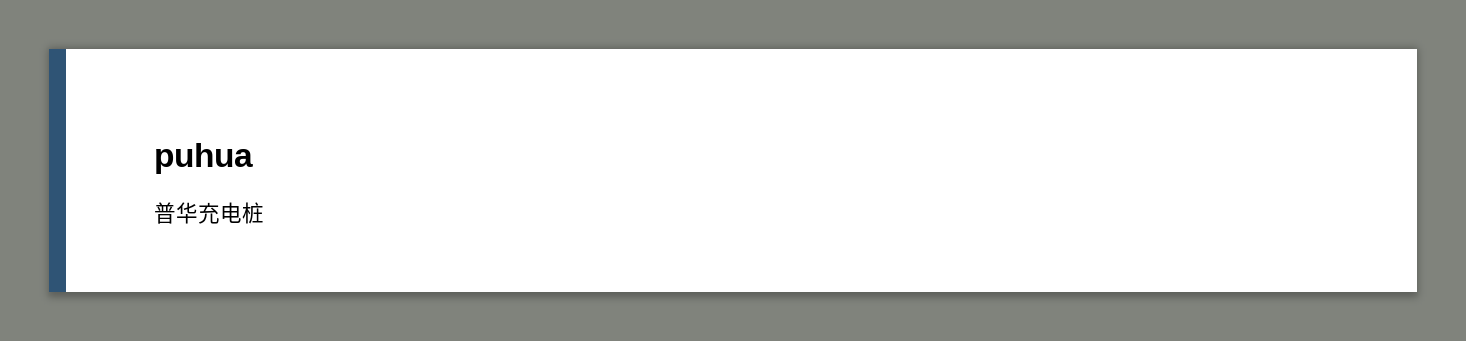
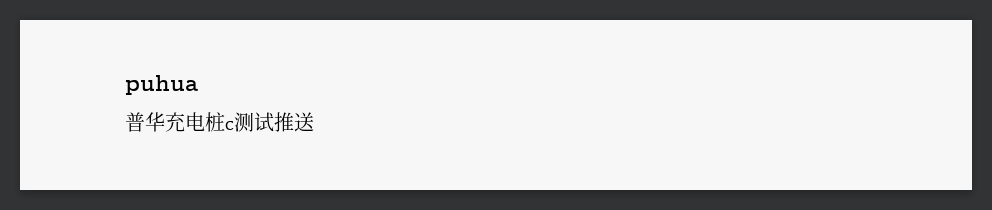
- 普华充电桩
+ 普华充电桩c测试推送

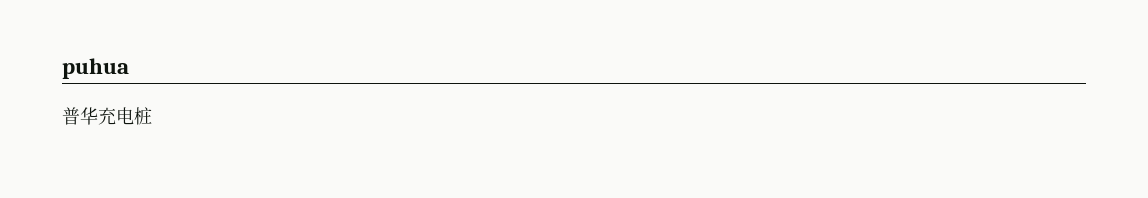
- 普华充电桩c测试推送
+ 普华充电桩

